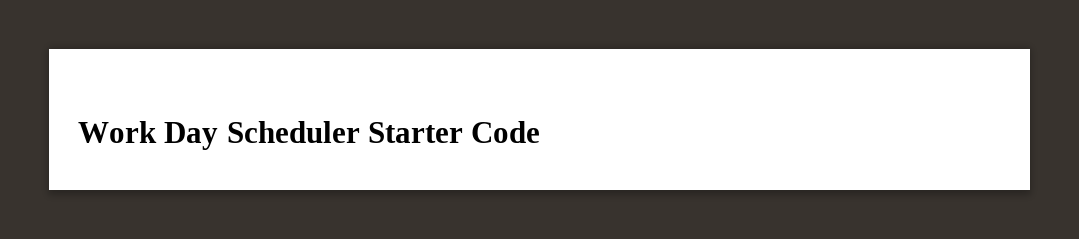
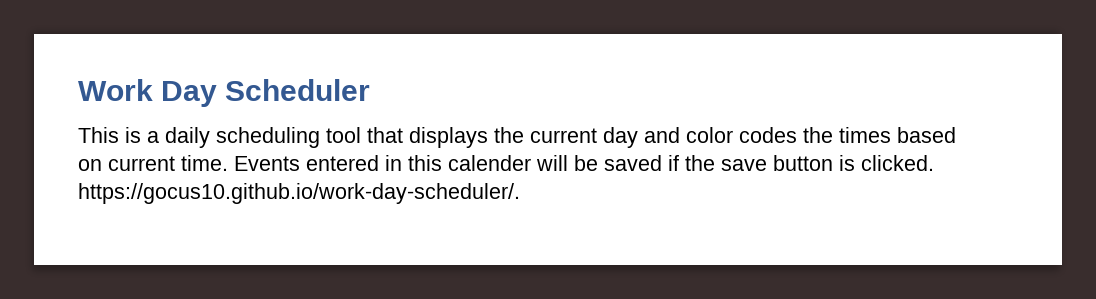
- Work Day Scheduler Starter Code
+ Work Day Scheduler
+ This is a daily scheduling tool that displays the current day and color codes the times based on current time. Events entered in this calender will be saved if the save button is clicked. https://gocus10.github.io/work-day-scheduler/.

